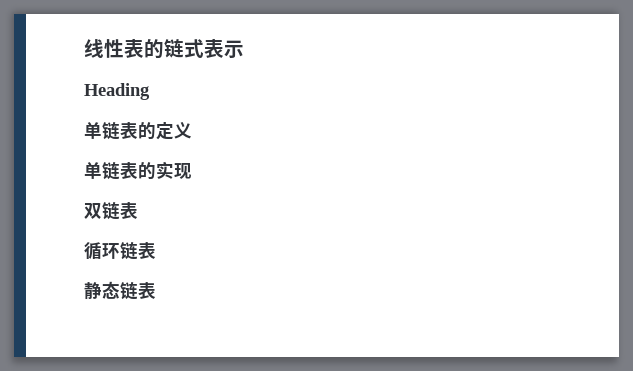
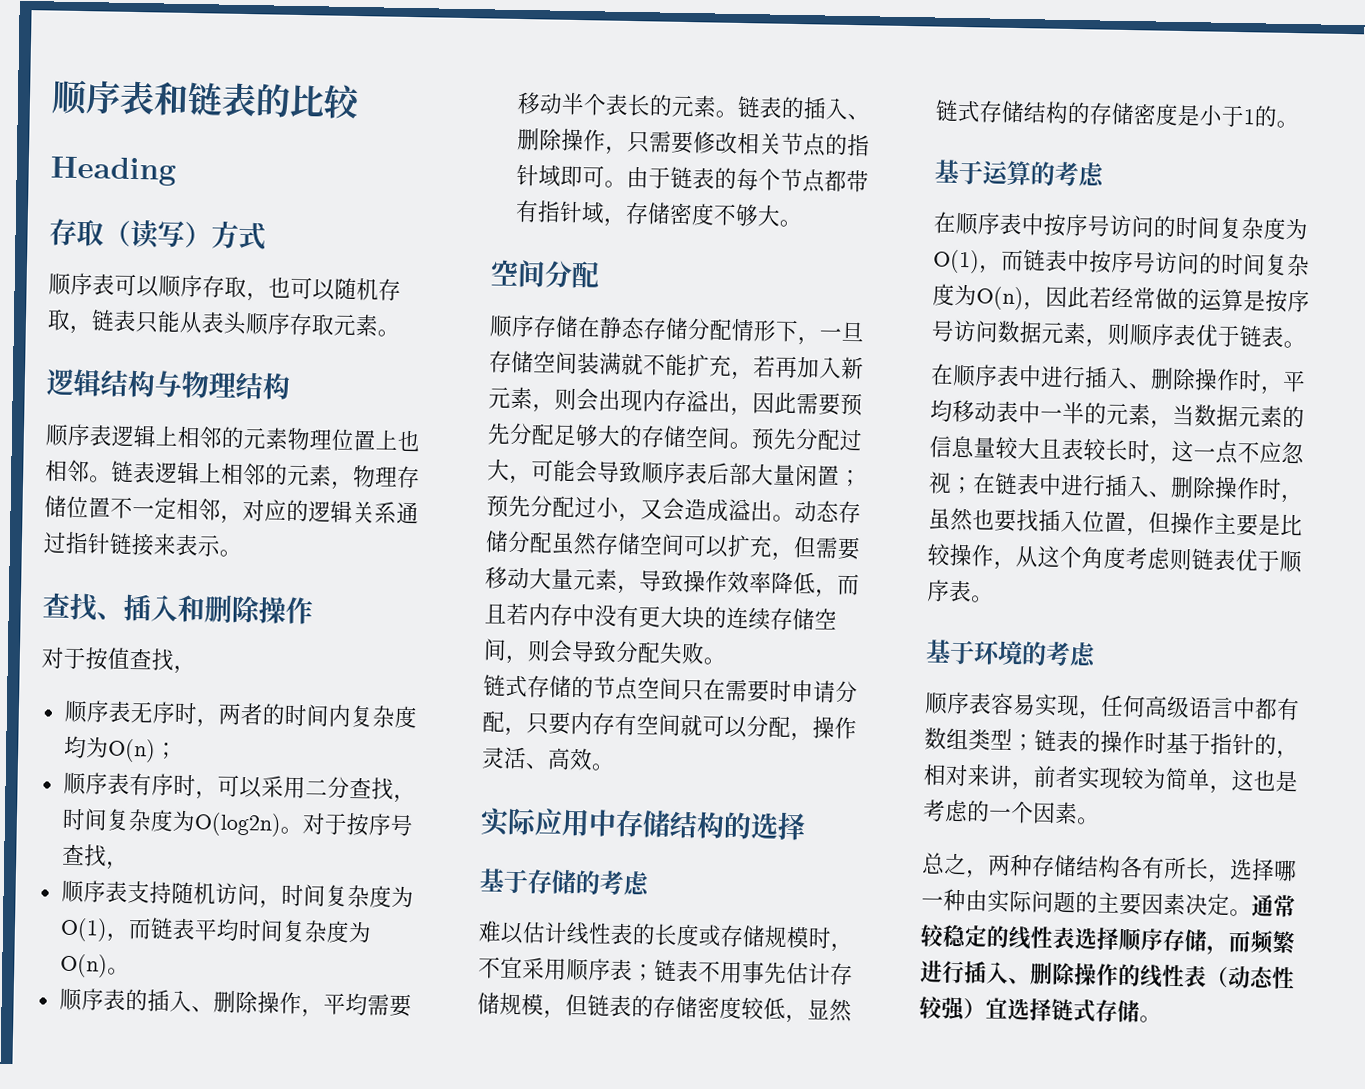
- 线性表的链式表示
+ 顺序表和链表的比较
  Heading
- 单链表的定义
- 单链表的实现
- 双链表
- 循环链表
- 静态链表
+ 存取（读写）方式
+ 顺序表可以顺序存取，也可以随机存取，链表只能从表头顺序存取元素。
+ 逻辑结构与物理结构
+ 顺序表逻辑上相邻的元素物理位置上也相邻。链表逻辑上相邻的元素，物理存储位置不一定相邻，对应的逻辑关系通过指针链接来表示。
+ 查找、插入和删除操作
+ 对于按值查找，
+ 顺序表无序时，两者的时间内复杂度均为O(n)；
+ 顺序表有序时，可以采用二分查找，时间复杂度为O(log2n)。对于按序号查找，
+ 顺序表支持随机访问，时间复杂度为O(1)，而链表平均时间复杂度为O(n)。
+ 顺序表的插入、删除操作，平均需要移动半个表长的元素。链表的插入、删除操作，只需要修改相关节点的指针域即可。由于链表的每个节点都带有指针域，存储密度不够大。
+ 空间分配
+ 顺序存储在静态存储分配情形下，一旦存储空间装满就不能扩充，若再加入新元素，则会出现内存溢出，因此需要预先分配足够大的存储空间。预先分配过大，可能会导致顺序表后部大量闲置；预先分配过小，又会造成溢出。动态存储分配虽然存储空间可以扩充，但需要移动大量元素，导致操作效率降低，而且若内存中没有更大块的连续存储空间，则会导致分配失败。
+ 链式存储的节点空间只在需要时申请分配，只要内存有空间就可以分配，操作灵活、高效。
+ 实际应用中存储结构的选择
+ 基于存储的考虑
+ 难以估计线性表的长度或存储规模时，不宜采用顺序表；链表不用事先估计存储规模，但链表的存储密度较低，显然链式存储结构的存储密度是小于1的。
+ 基于运算的考虑
+ 在顺序表中按序号访问的时间复杂度为O(1)，而链表中按序号访问的时间复杂度为O(n)，因此若经常做的运算是按序号访问数据元素，则顺序表优于链表。
+ 在顺序表中进行插入、删除操作时，平均移动表中一半的元素，当数据元素的信息量较大且表较长时，这一点不应忽视；在链表中进行插入、删除操作时，虽然也要找插入位置，但操作主要是比较操作，从这个角度考虑则链表优于顺序表。
+ 基于环境的考虑
+ 顺序表容易实现，任何高级语言中都有数组类型；链表的操作时基于指针的，相对来讲，前者实现较为简单，这也是考虑的一个因素。
+ 总之，两种存储结构各有所长，选择哪一种由实际问题的主要因素决定。通常较稳定的线性表选择顺序存储，而频繁进行插入、删除操作的线性表（动态性较强）宜选择链式存储。

